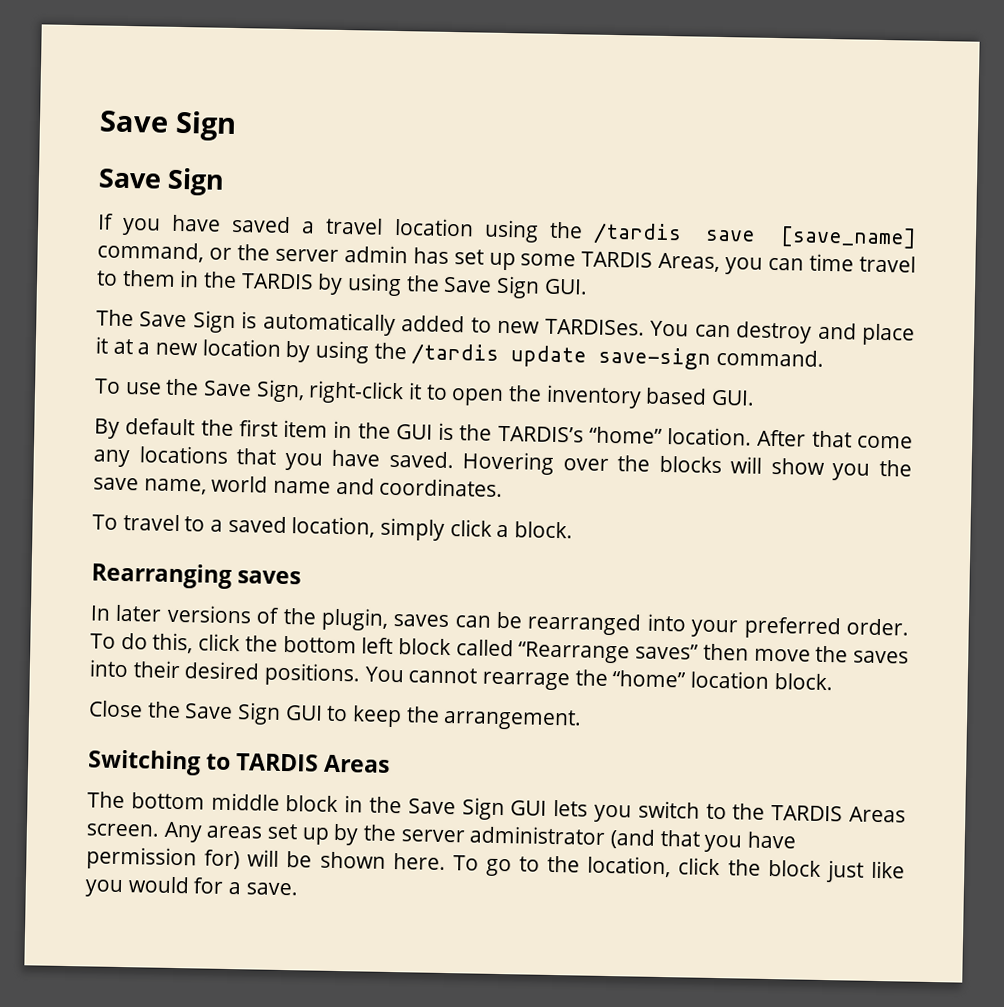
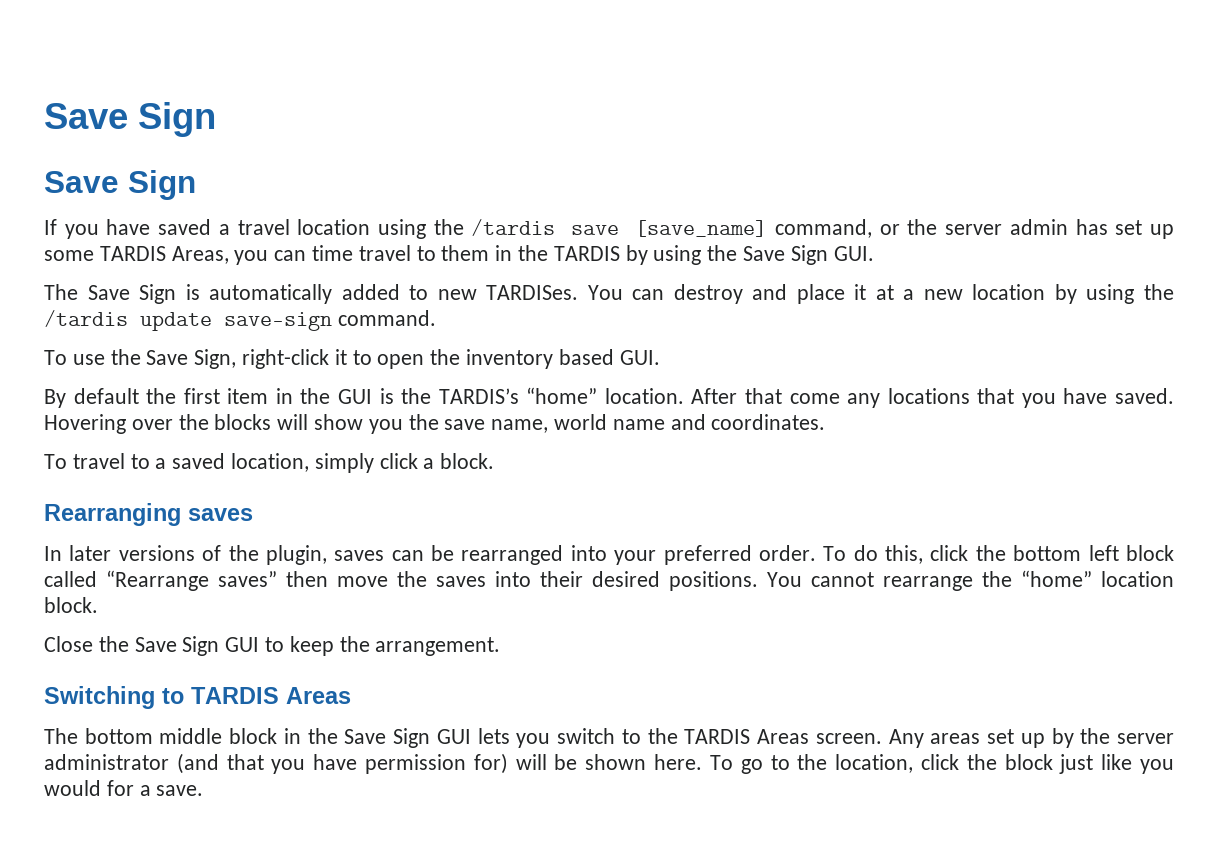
- You cannot rearrage the “home” location block.
+ You cannot rearrange the “home” location block.

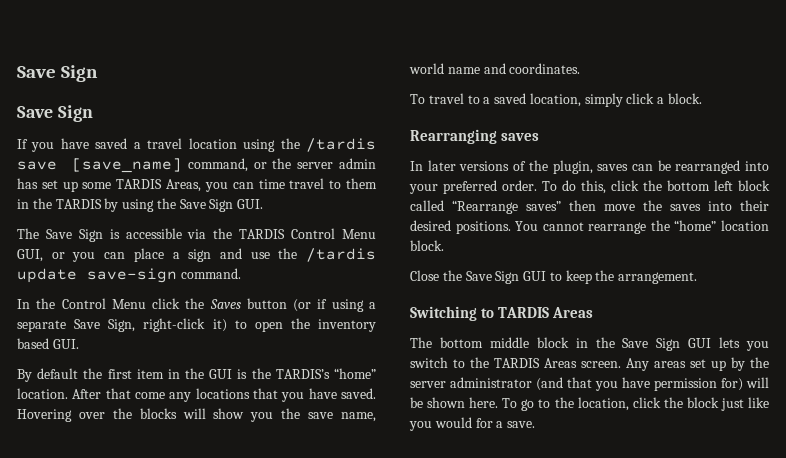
- The Save Sign is automatically added to new TARDISes. You can destroy and place it at a new location by using the /tardis update save-sign command.
+ The Save Sign is accessible via the TARDIS Control Menu GUI, or you can place a sign and use the /tardis update save-sign command.
- To use the Save Sign, right-click it to open the inventory based GUI.
+ In the Control Menu click the Saves button (or if using a separate Save Sign, right-click it) to open the inventory based GUI.

